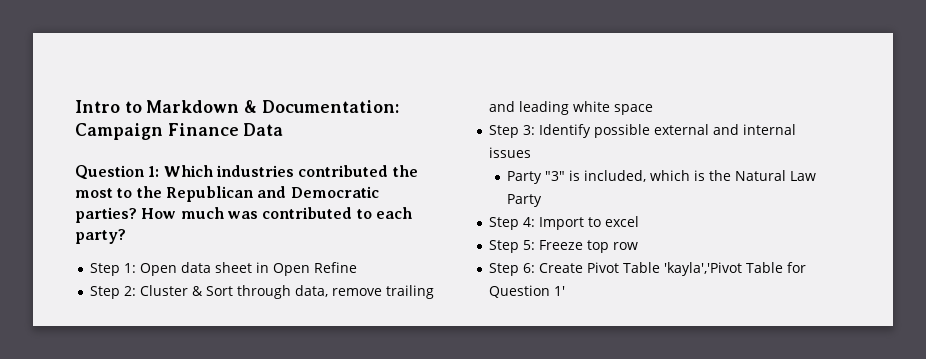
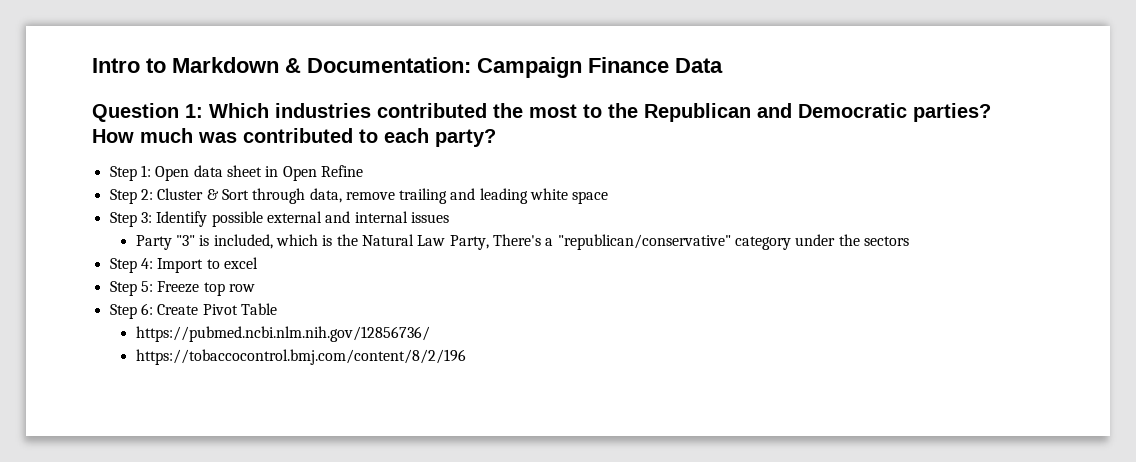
- Party "3" is included, which is the Natural Law Party
+ Party "3" is included, which is the Natural Law Party, There's a "republican/conservative" category under the sectors
- Step 6: Create Pivot Table 'kayla','Pivot Table for Question 1'
+ Step 6: Create Pivot Table
+ https://pubmed.ncbi.nlm.nih.gov/12856736/
+ https://tobaccocontrol.bmj.com/content/8/2/196

